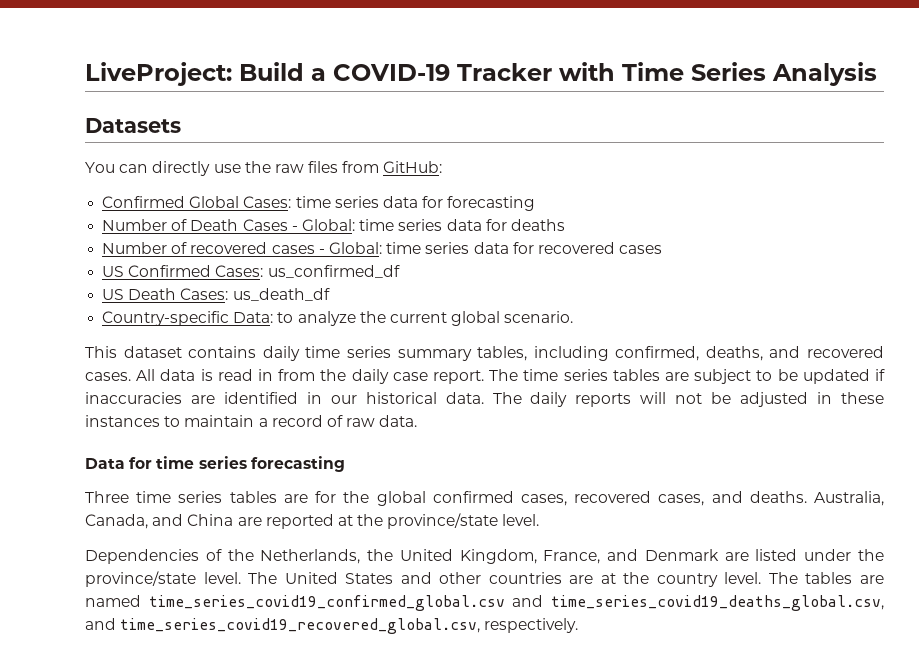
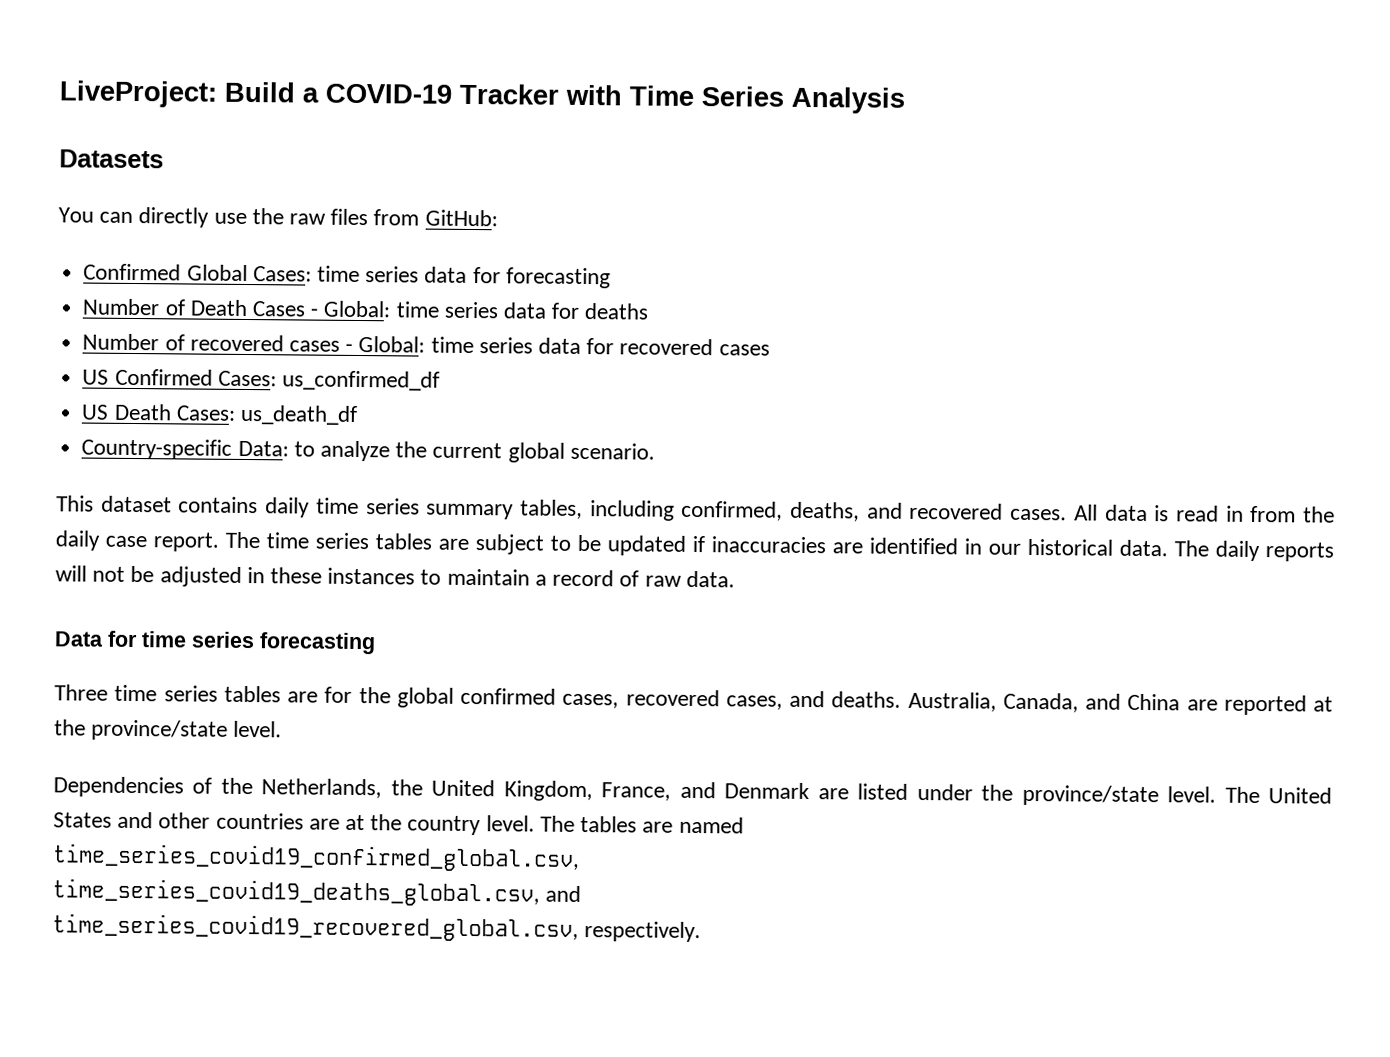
- The tables are named time_series_covid19_confirmed_global.csv and time_series_covid19_deaths_global.csv, and time_series_covid19_recovered_global.csv, respectively.
+ The tables are named
+ time_series_covid19_confirmed_global.csv,
+ time_series_covid19_deaths_global.csv, and
+ time_series_covid19_recovered_global.csv, respectively.

